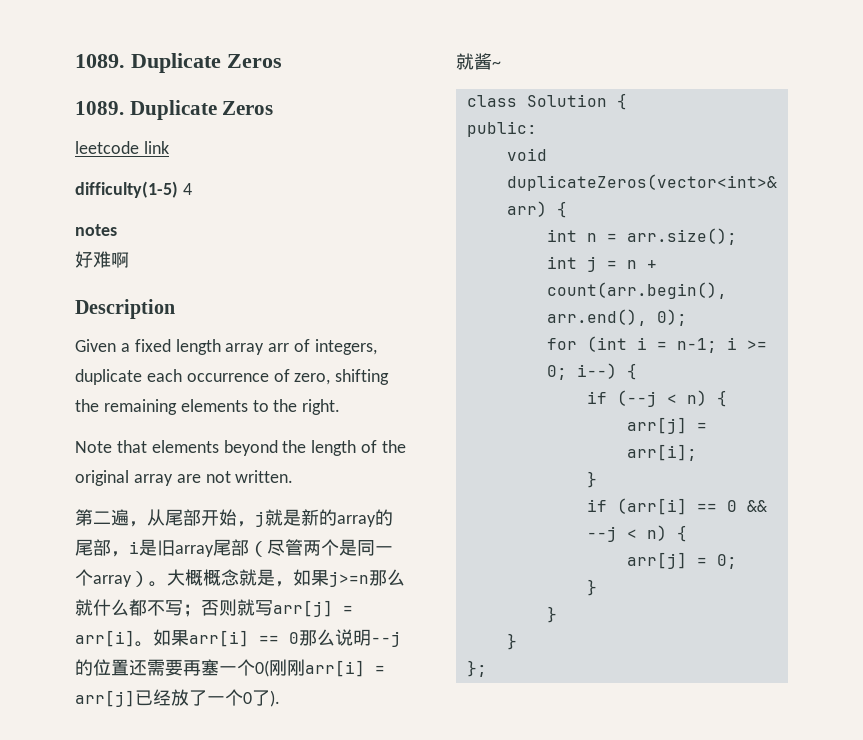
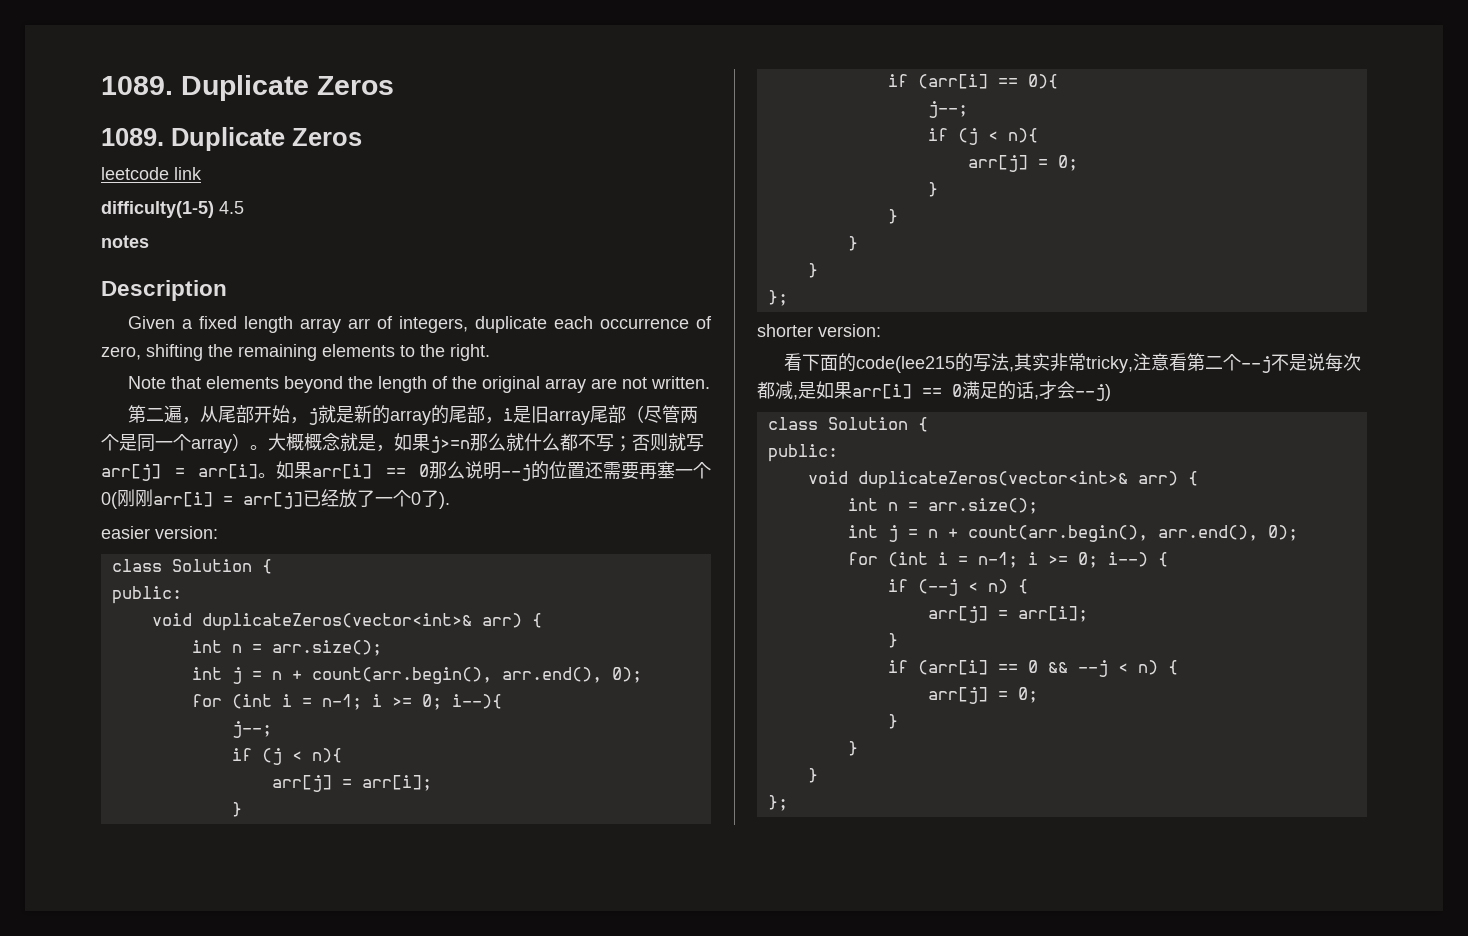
- difficulty(1-5) 4
+ difficulty(1-5) 4.5
- 好难啊
- 就酱~
+ easier version:
+ class Solution {
+ public:
+ void duplicateZeros(vector<int>& arr) {
+ int n = arr.size();
+ int j = n + count(arr.begin(), arr.end(), 0);
+ for (int i = n-1; i >= 0; i--){
+ j--;
+ if (j < n){
+ arr[j] = arr[i];
+ }
+ if (arr[i] == 0){
+ j--;
+ if (j < n){
+ arr[j] = 0;
+ }
+ }
+ }
+ }
+ };
+ shorter version:
+ 看下面的code(lee215的写法,其实非常tricky,注意看第二个--j不是说每次都减,是如果arr[i] == 0满足的话,才会--j)

